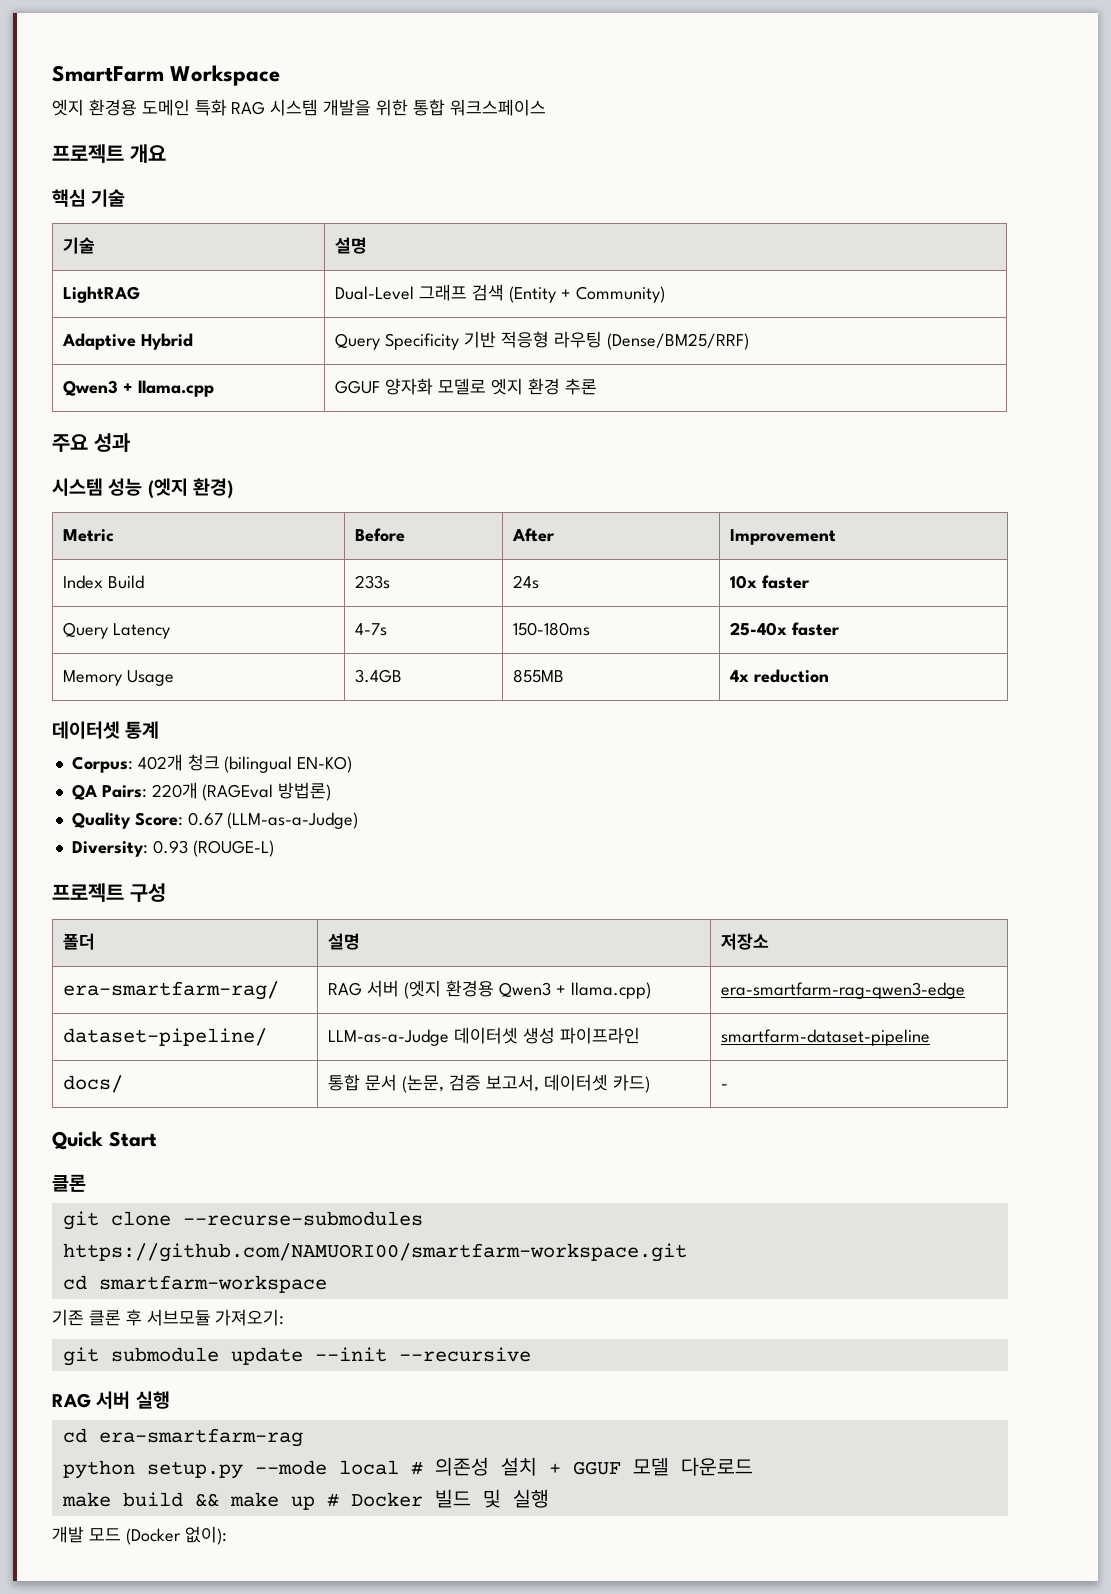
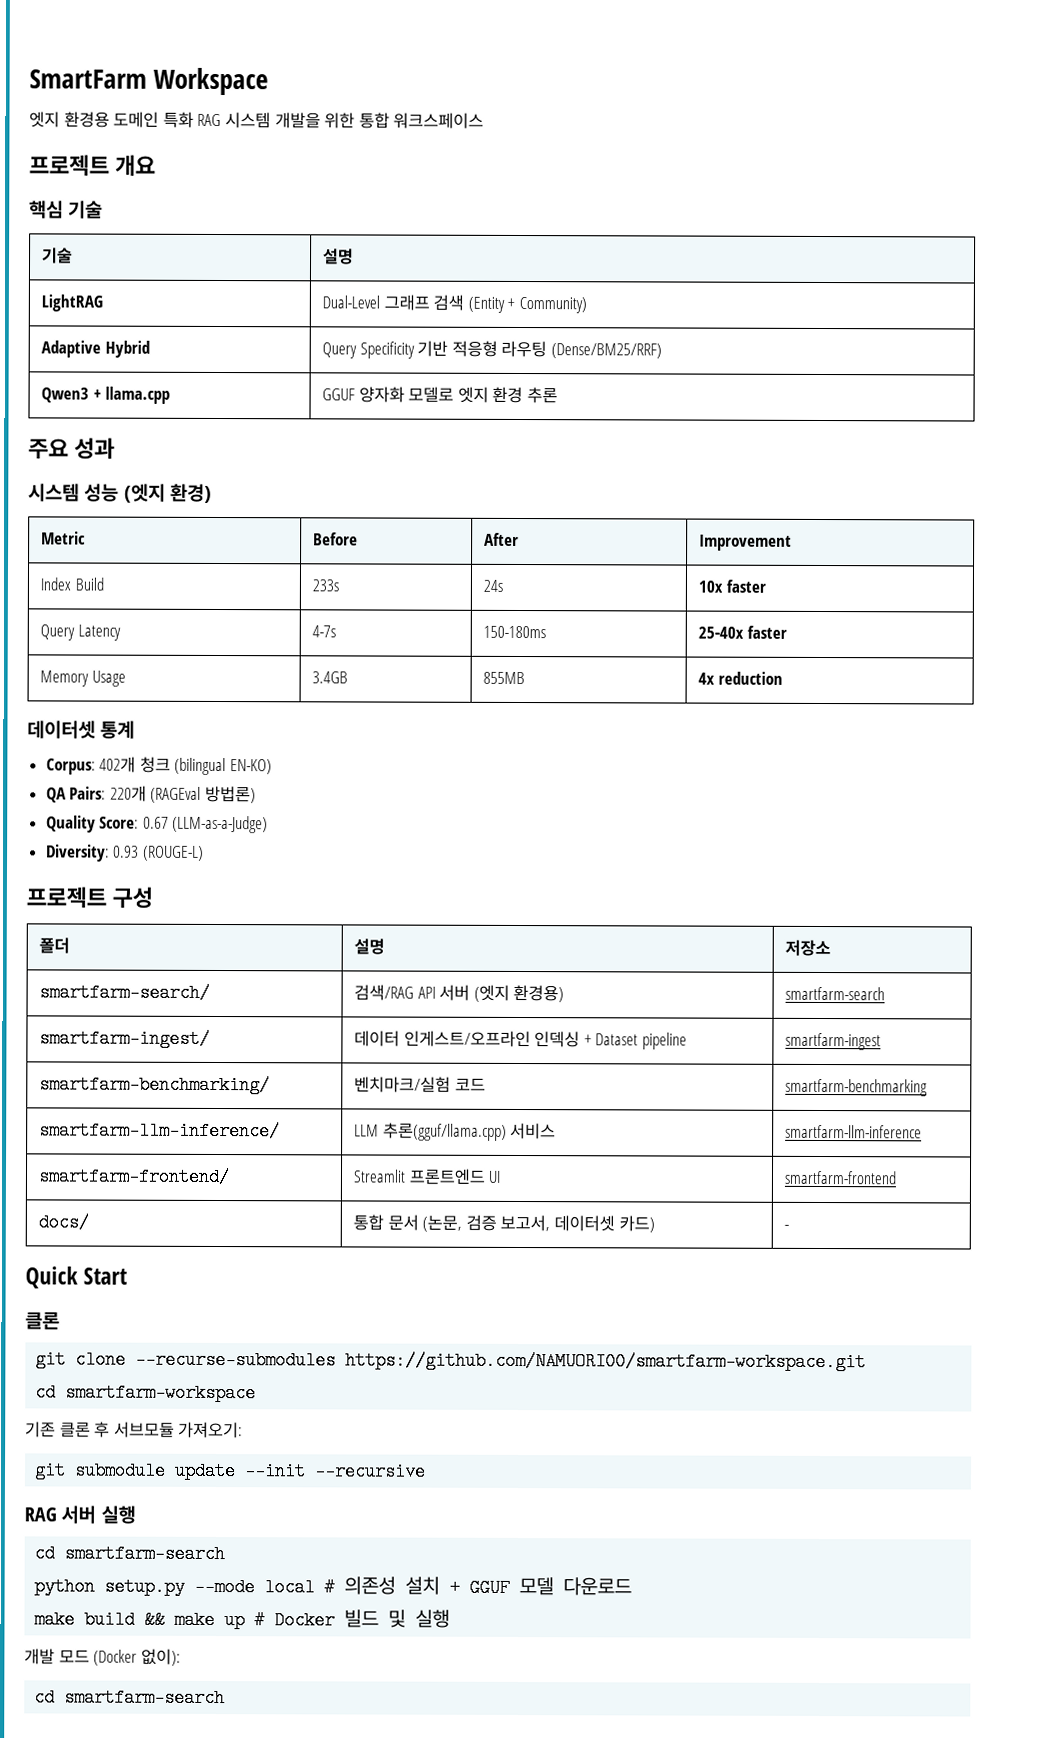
- era-smartfarm-rag/ | RAG 서버 (엣지 환경용 Qwen3 + llama.cpp) | era-smartfarm-rag-qwen3-edge
- dataset-pipeline/ | LLM-as-a-Judge 데이터셋 생성 파이프라인 | smartfarm-dataset-pipeline
+ smartfarm-search/ | 검색/RAG API 서버 (엣지 환경용) | smartfarm-search
+ smartfarm-ingest/ | 데이터 인게스트/오프라인 인덱싱 + Dataset pipeline | smartfarm-ingest
+ smartfarm-benchmarking/ | 벤치마크/실험 코드 | smartfarm-benchmarking
+ smartfarm-llm-inference/ | LLM 추론(gguf/llama.cpp) 서비스 | smartfarm-llm-inference
+ smartfarm-frontend/ | Streamlit 프론트엔드 UI | smartfarm-frontend
  RAG 서버 실행
- cd era-smartfarm-rag
+ cd smartfarm-search
  개발 모드 (Docker 없이):
+ cd smartfarm-search

